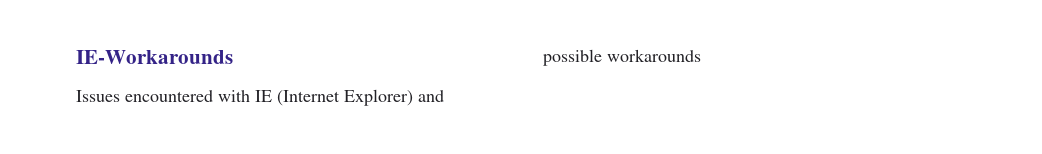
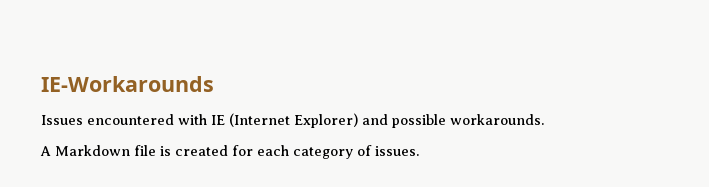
- Issues encountered with IE (Internet Explorer) and possible workarounds
+ Issues encountered with IE (Internet Explorer) and possible workarounds.
+ A Markdown file is created for each category of issues.

